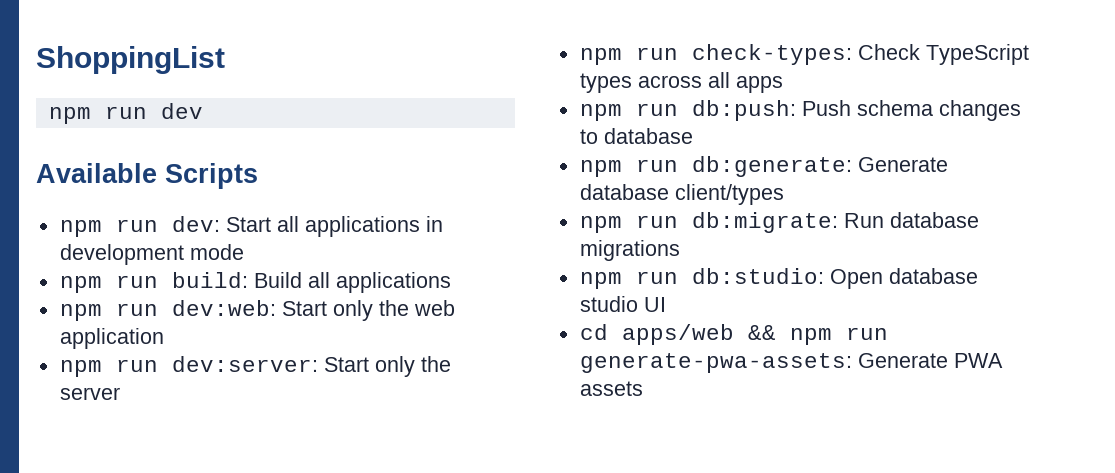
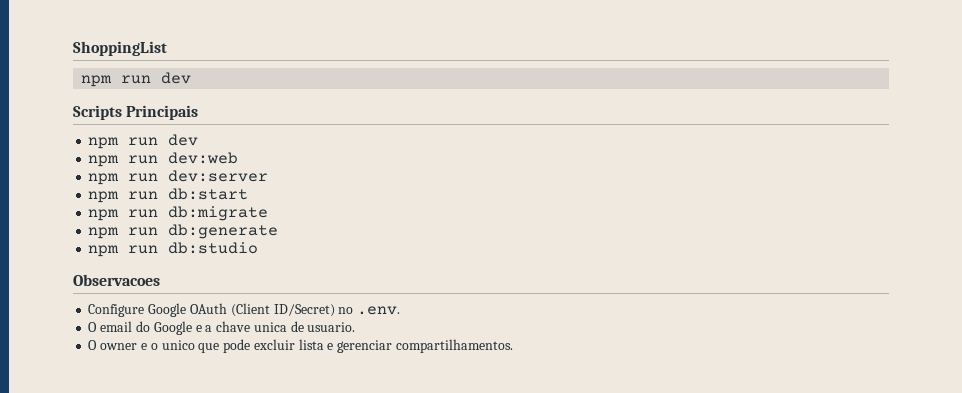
- Available Scripts
- npm run dev: Start all applications in development mode
- npm run build: Build all applications
- npm run dev:web: Start only the web application
- npm run dev:server: Start only the server
- npm run check-types: Check TypeScript types across all apps
- npm run db:push: Push schema changes to database
- npm run db:generate: Generate database client/types
- npm run db:migrate: Run database migrations
- npm run db:studio: Open database studio UI
- cd apps/web && npm run generate-pwa-assets: Generate PWA assets
+ Scripts Principais
+ npm run dev
+ npm run dev:web
+ npm run dev:server
+ npm run db:start
+ npm run db:migrate
+ npm run db:generate
+ npm run db:studio
+ Observacoes
+ Configure Google OAuth (Client ID/Secret) no .env.
+ O email do Google e a chave unica de usuario.
+ O owner e o unico que pode excluir lista e gerenciar compartilhamentos.

